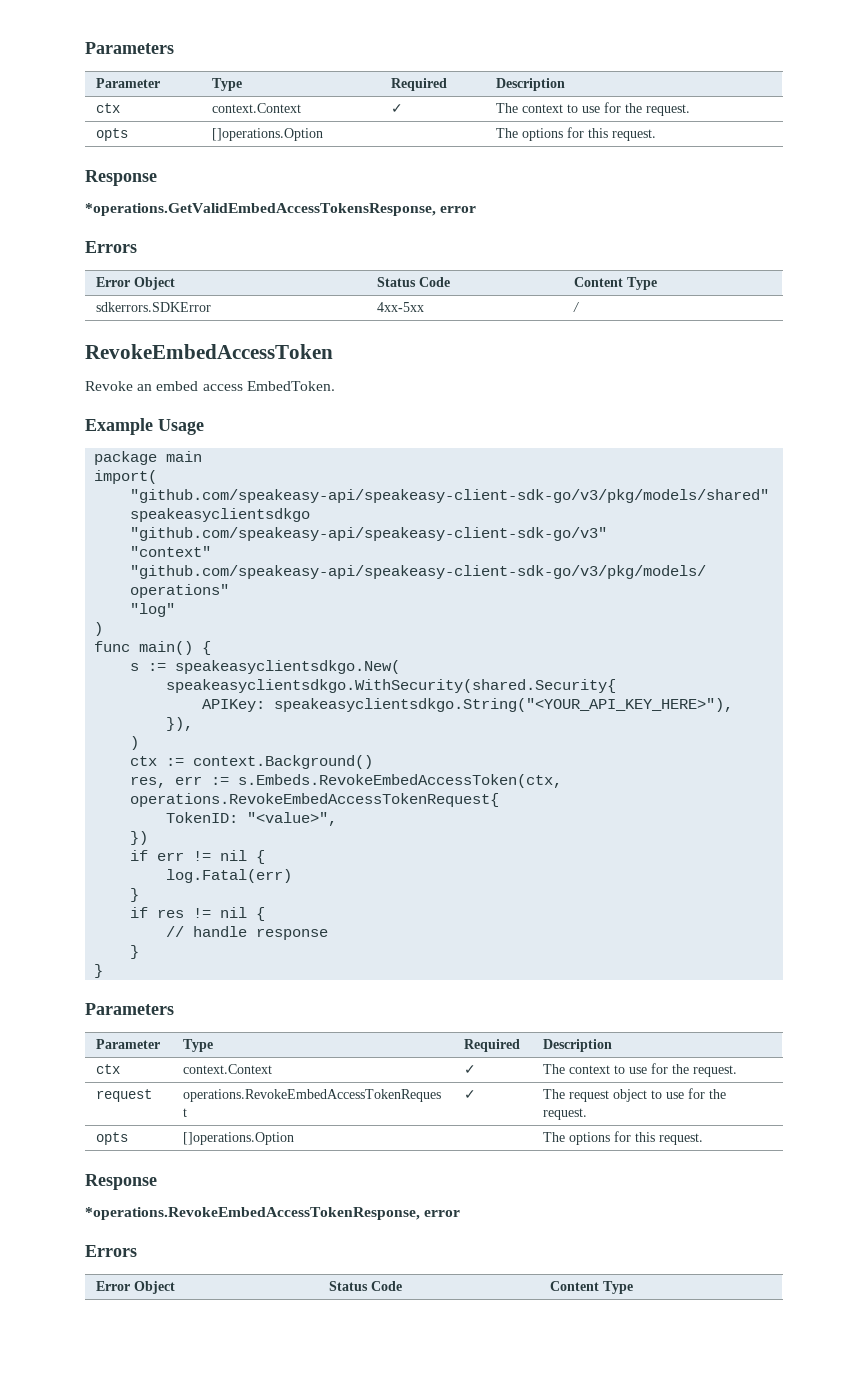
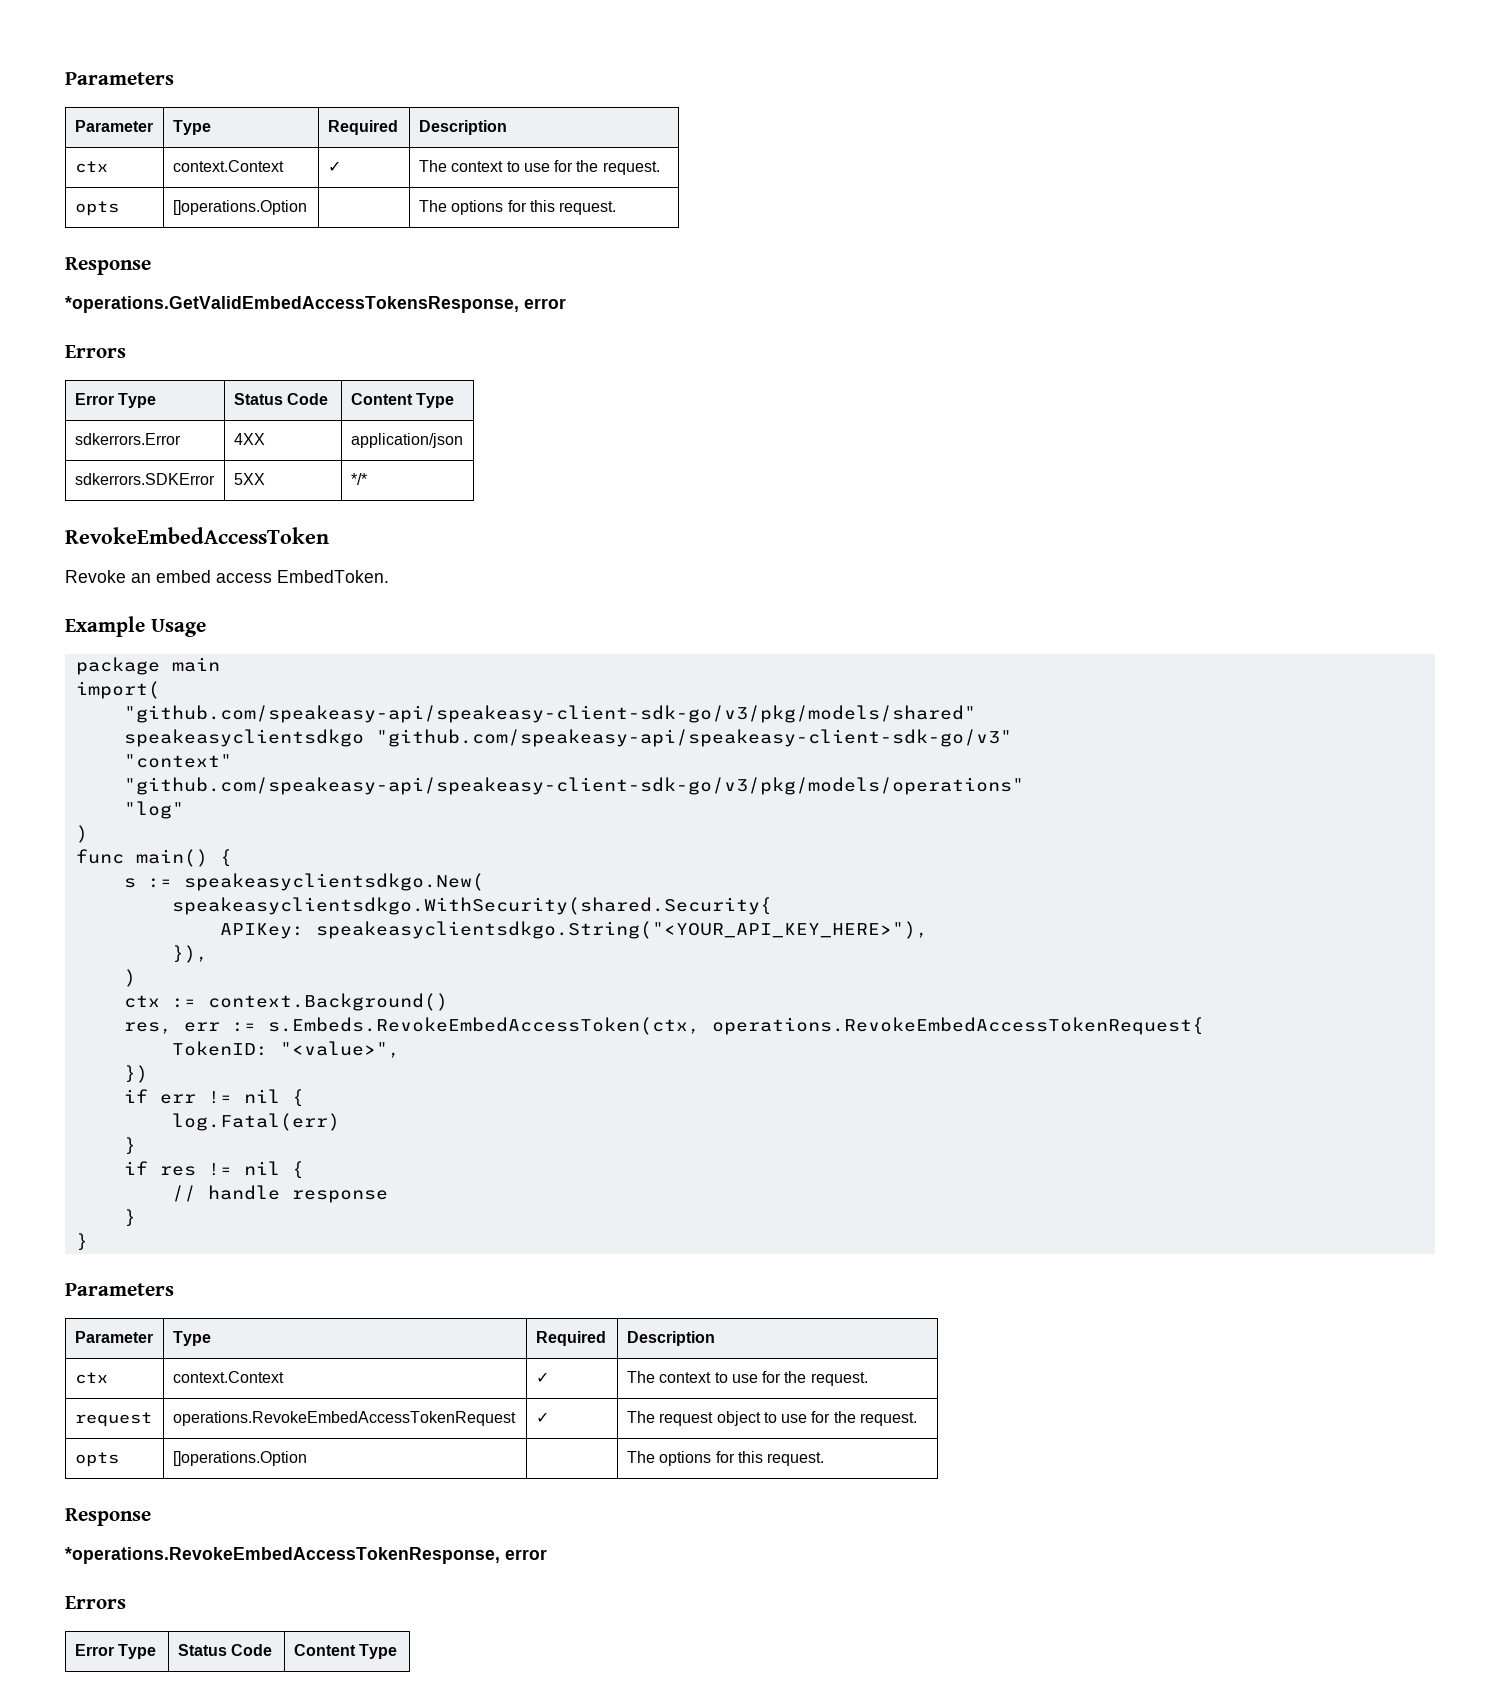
  *operations.GetValidEmbedAccessTokensResponse, error
  Errors
- Error Object | Status Code | Content Type
+ Error Type | Status Code | Content Type
+ sdkerrors.Error | 4XX | application/json
- sdkerrors.SDKError | 4xx-5xx | /
+ sdkerrors.SDKError | 5XX | */*
  *operations.RevokeEmbedAccessTokenResponse, error
  Errors
- Error Object | Status Code | Content Type
+ Error Type | Status Code | Content Type

